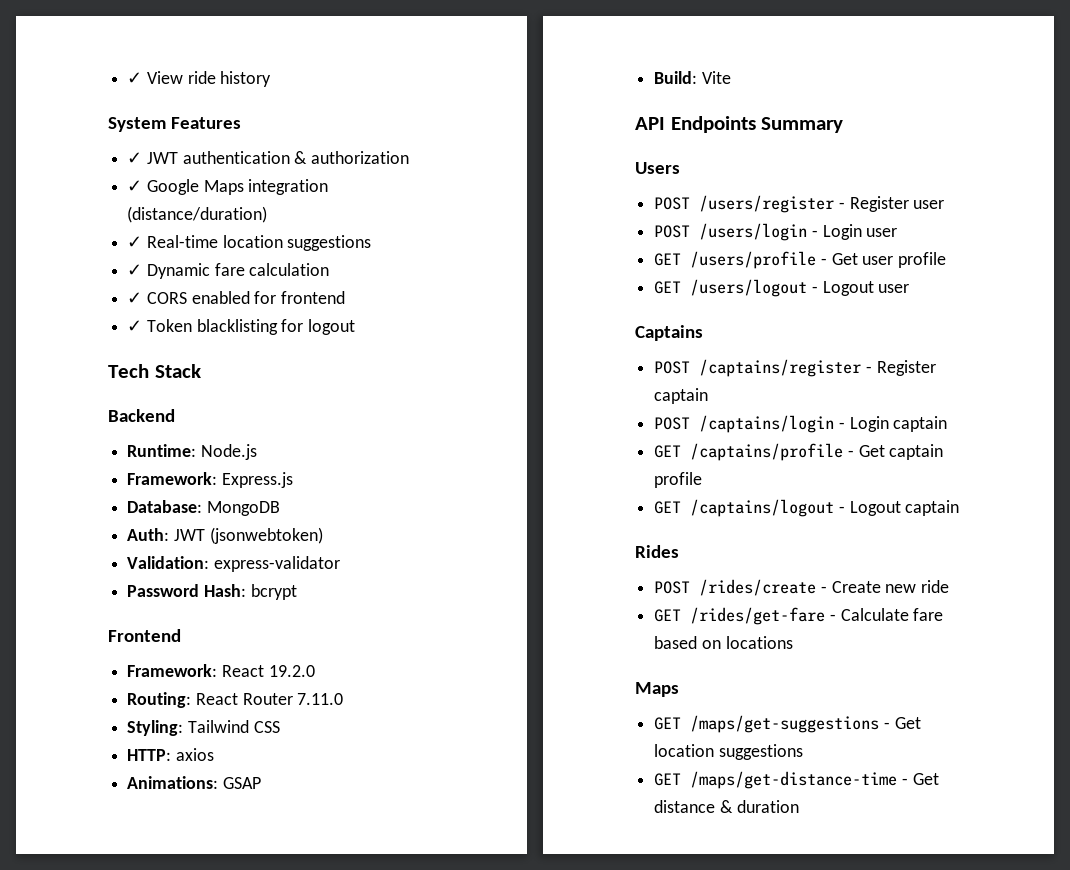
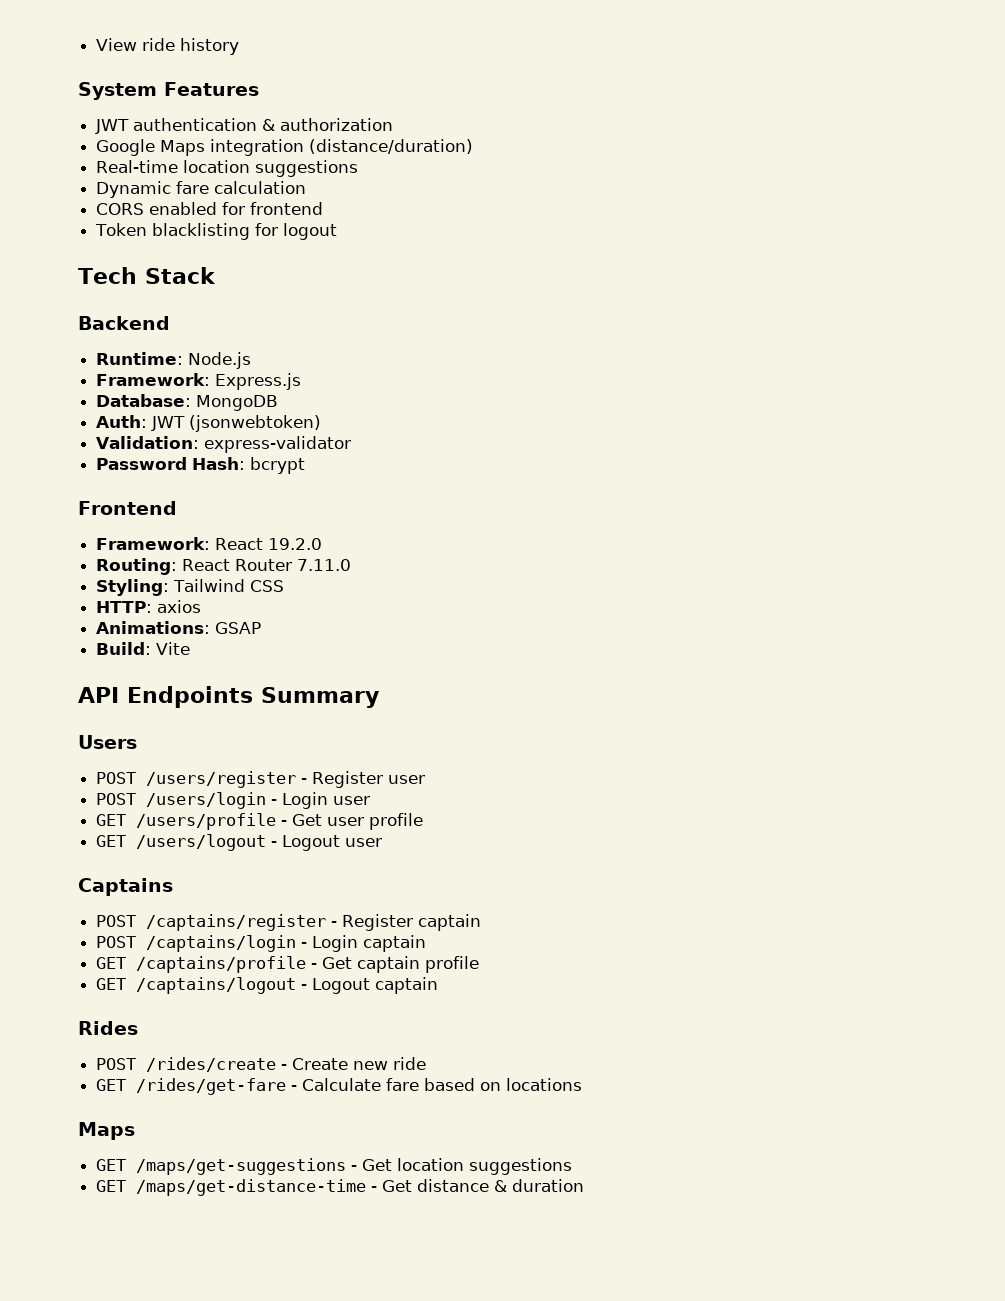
- ✓ View ride history
+ View ride history
- ✓ JWT authentication & authorization
+ JWT authentication & authorization
- ✓ Google Maps integration (distance/duration)
+ Google Maps integration (distance/duration)
- ✓ Real-time location suggestions
+ Real-time location suggestions
- ✓ Dynamic fare calculation
+ Dynamic fare calculation
- ✓ CORS enabled for frontend
+ CORS enabled for frontend
- ✓ Token blacklisting for logout
+ Token blacklisting for logout

